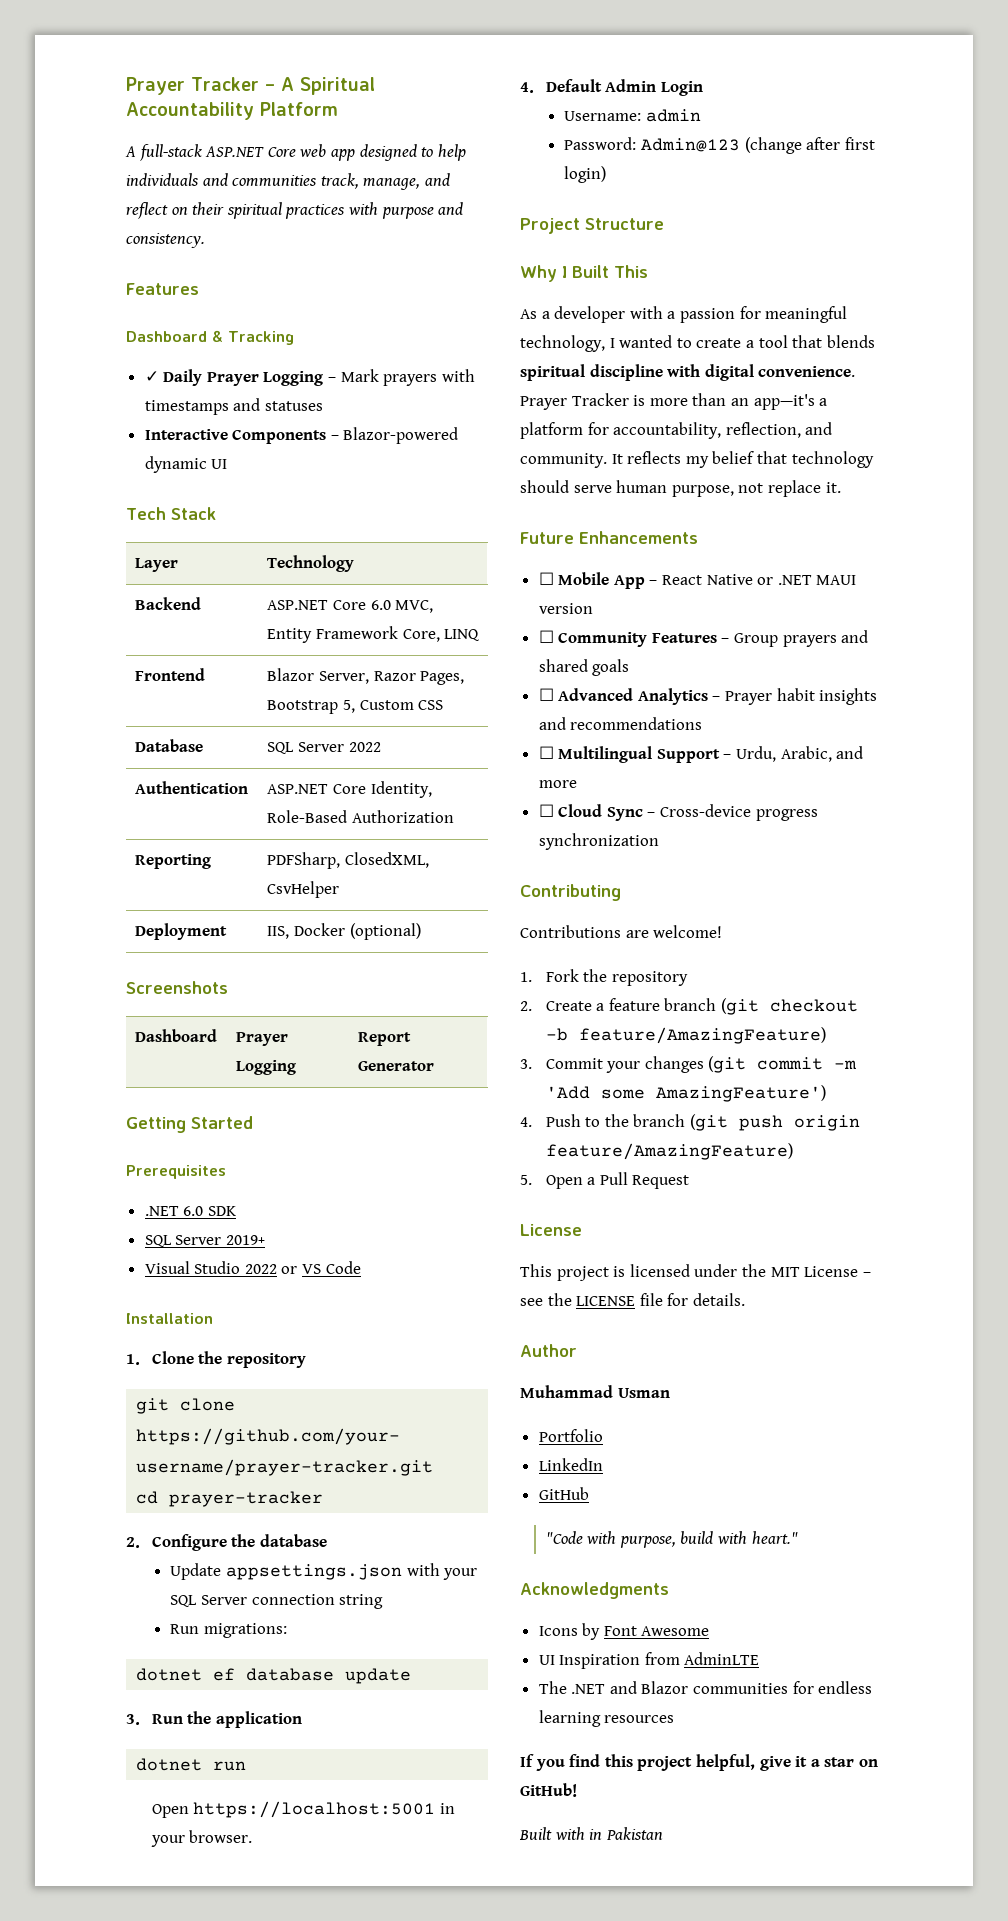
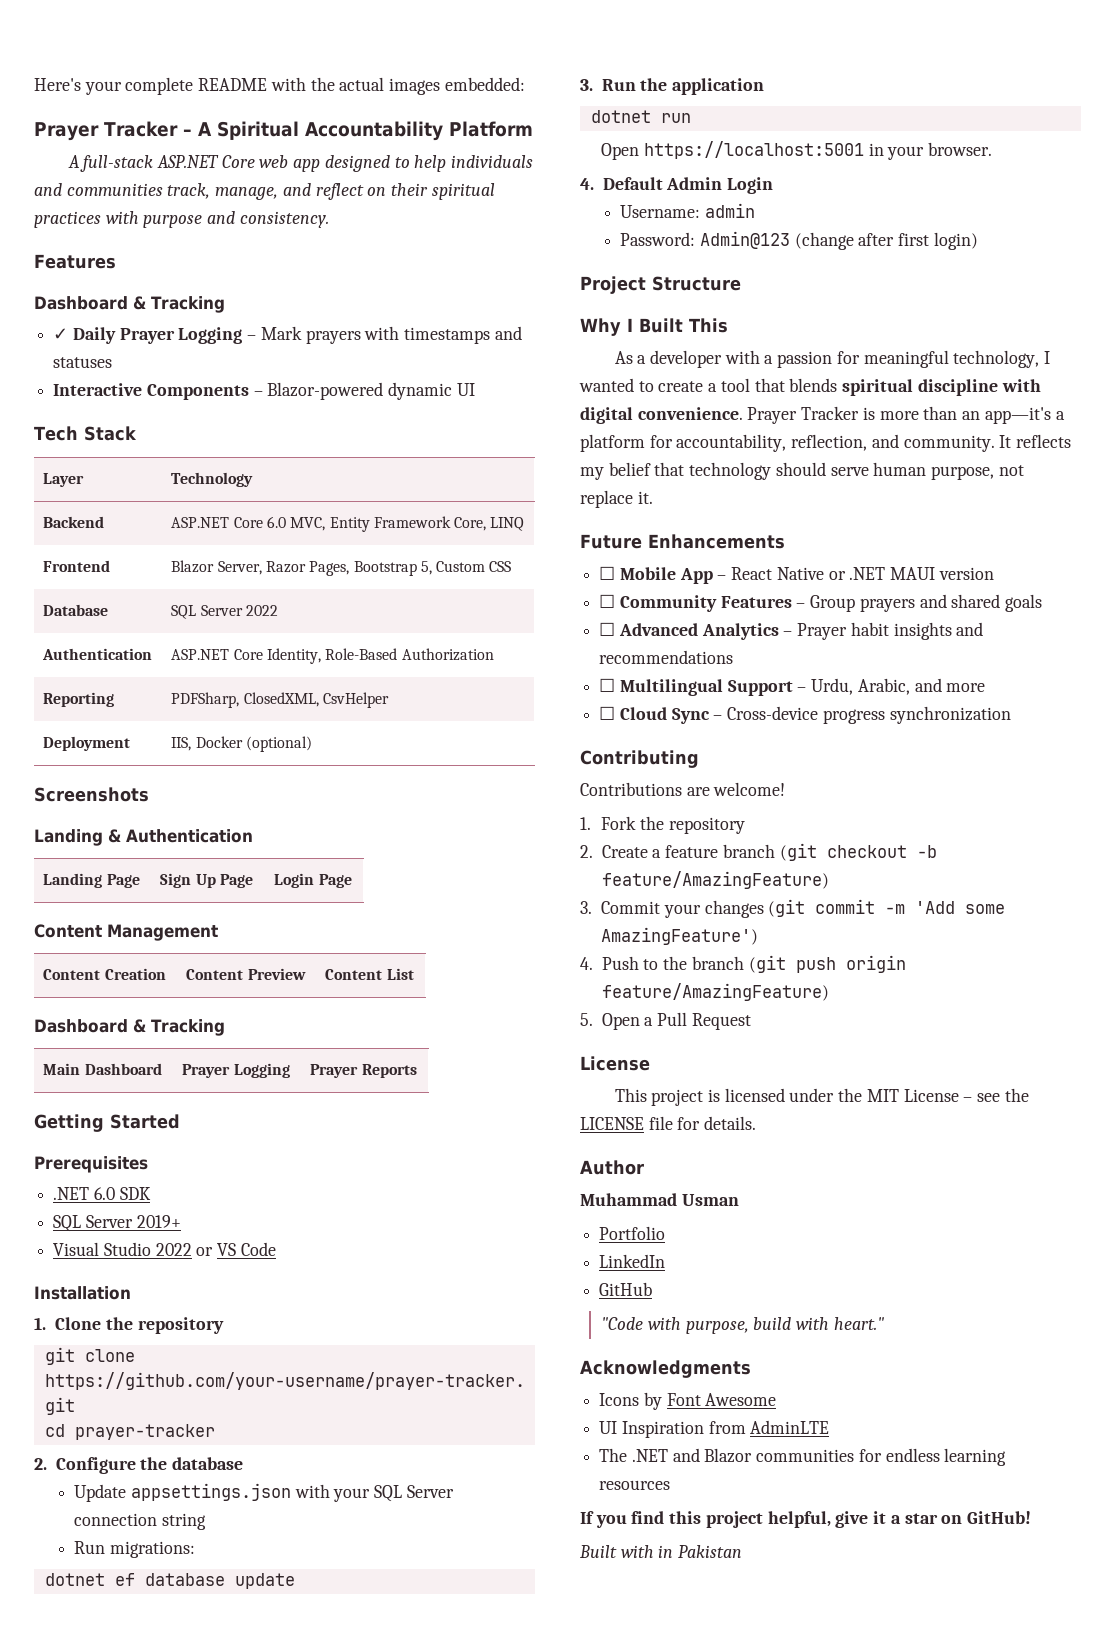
+ Here's your complete README with the actual images embedded:
- Dashboard | Prayer Logging | Report Generator
+ Landing & Authentication
+ Landing Page | Sign Up Page | Login Page
+ Content Management
+ Content Creation | Content Preview | Content List
+ Dashboard & Tracking
+ Main Dashboard | Prayer Logging | Prayer Reports

